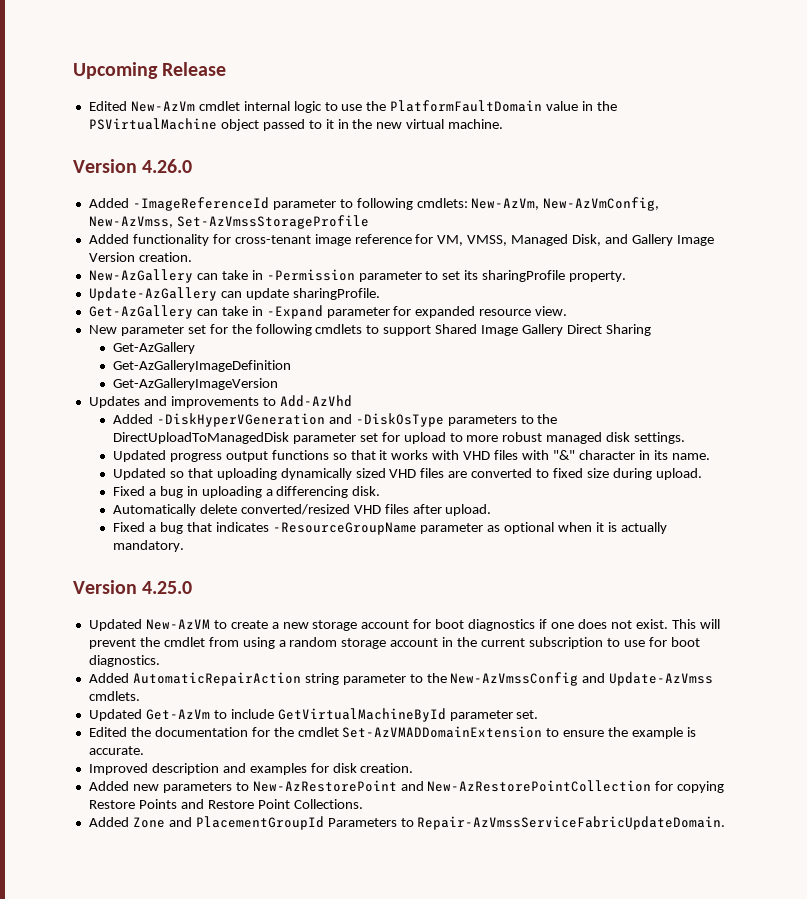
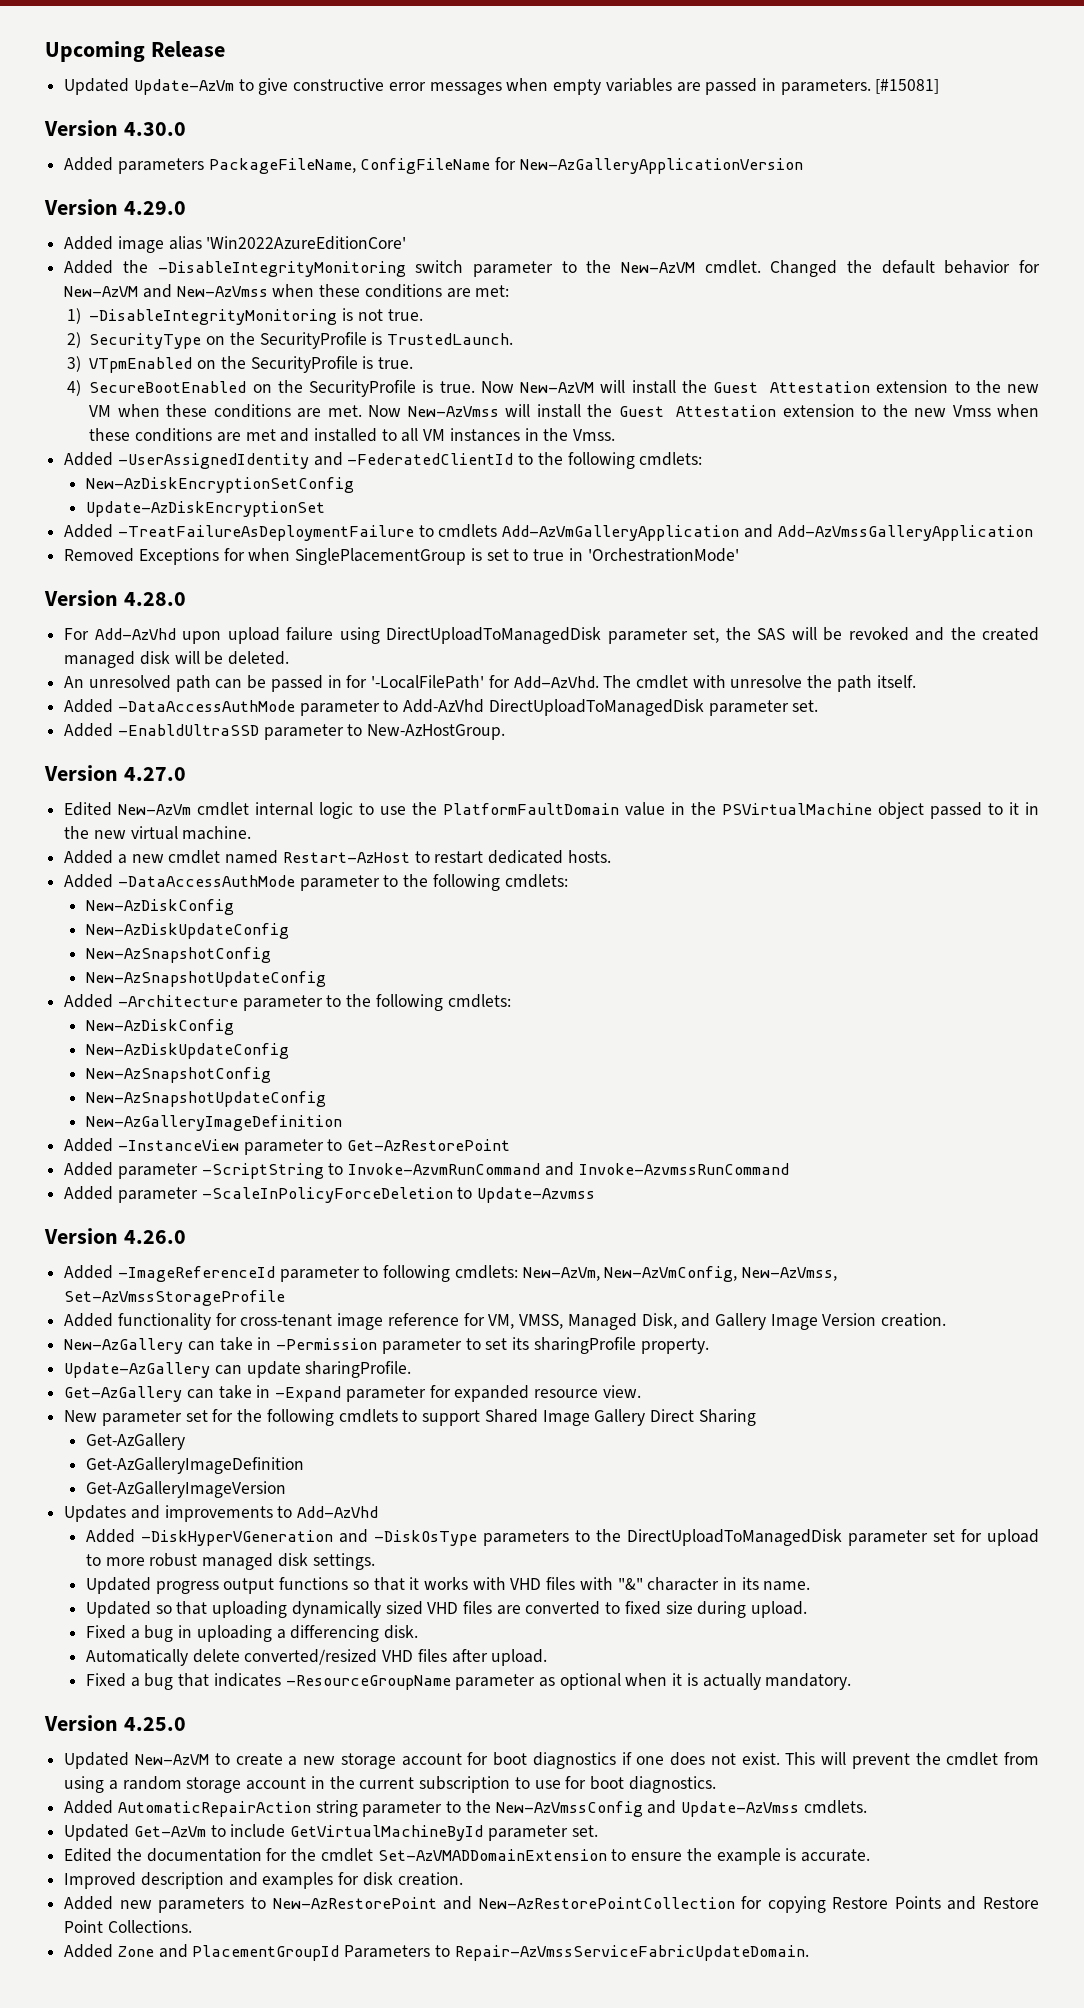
+ Updated Update-AzVm to give constructive error messages when empty variables are passed in parameters. [#15081]
+ Version 4.30.0
+ Added parameters PackageFileName, ConfigFileName for New-AzGalleryApplicationVersion
+ Version 4.29.0
+ Added image alias 'Win2022AzureEditionCore'
+ Added the -DisableIntegrityMonitoring switch parameter to the New-AzVM cmdlet. Changed the default behavior for New-AzVM and New-AzVmss when these conditions are met:
+ 1) -DisableIntegrityMonitoring is not true.
+ 2) SecurityType on the SecurityProfile is TrustedLaunch.
+ 3) VTpmEnabled on the SecurityProfile is true.
+ 4) SecureBootEnabled on the SecurityProfile is true. Now New-AzVM will install the Guest Attestation extension to the new VM when these conditions are met. Now New-AzVmss will install the Guest Attestation extension to the new Vmss when these conditions are met and installed to all VM instances in the Vmss.
+ Added -UserAssignedIdentity and -FederatedClientId to the following cmdlets:
+ New-AzDiskEncryptionSetConfig
+ Update-AzDiskEncryptionSet
+ Added -TreatFailureAsDeploymentFailure to cmdlets Add-AzVmGalleryApplication and Add-AzVmssGalleryApplication
+ Removed Exceptions for when SinglePlacementGroup is set to true in 'OrchestrationMode'
+ Version 4.28.0
+ For Add-AzVhd upon upload failure using DirectUploadToManagedDisk parameter set, the SAS will be revoked and the created managed disk will be deleted.
+ An unresolved path can be passed in for '-LocalFilePath' for Add-AzVhd. The cmdlet with unresolve the path itself.
+ Added -DataAccessAuthMode parameter to Add-AzVhd DirectUploadToManagedDisk parameter set.
+ Added -EnabldUltraSSD parameter to New-AzHostGroup.
+ Version 4.27.0
+ Added a new cmdlet named Restart-AzHost to restart dedicated hosts.
+ Added -DataAccessAuthMode parameter to the following cmdlets:
+ New-AzDiskConfig
+ New-AzDiskUpdateConfig
+ New-AzSnapshotConfig
+ New-AzSnapshotUpdateConfig
+ Added -Architecture parameter to the following cmdlets:
+ New-AzDiskConfig
+ New-AzDiskUpdateConfig
+ New-AzSnapshotConfig
+ New-AzSnapshotUpdateConfig
+ New-AzGalleryImageDefinition
+ Added -InstanceView parameter to Get-AzRestorePoint
+ Added parameter -ScriptString to Invoke-AzvmRunCommand and Invoke-AzvmssRunCommand
+ Added parameter -ScaleInPolicyForceDeletion to Update-Azvmss

